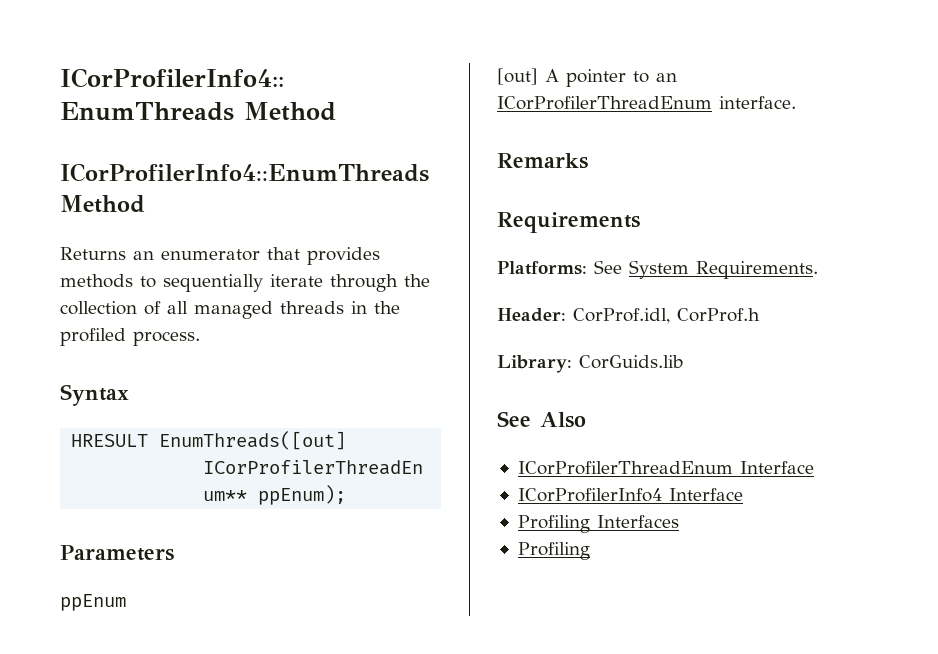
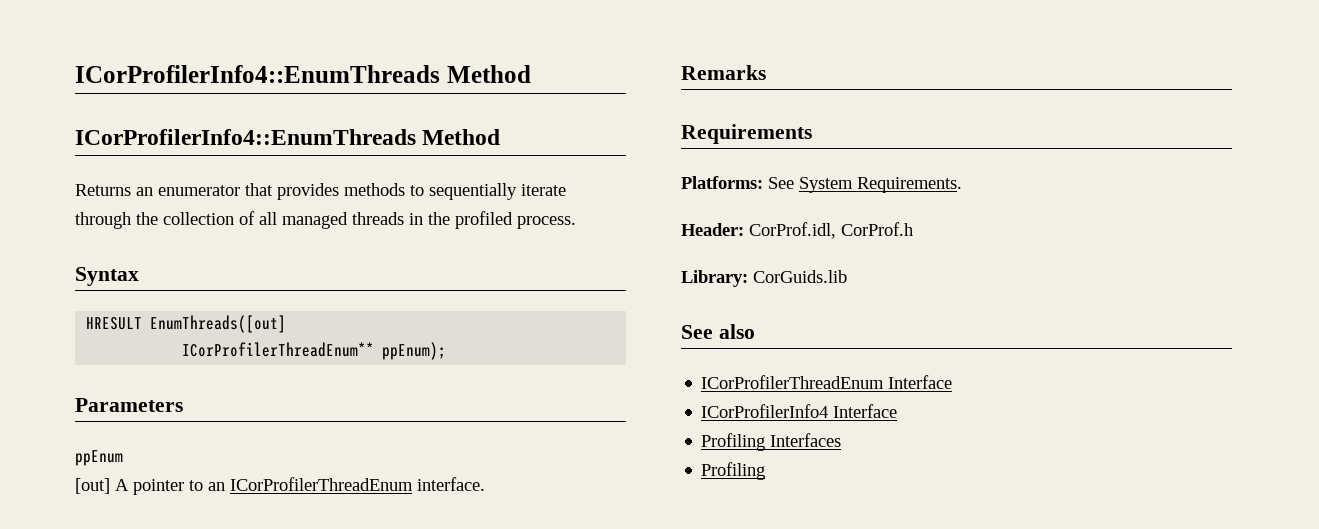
- See Also
+ See also

